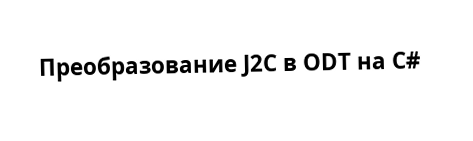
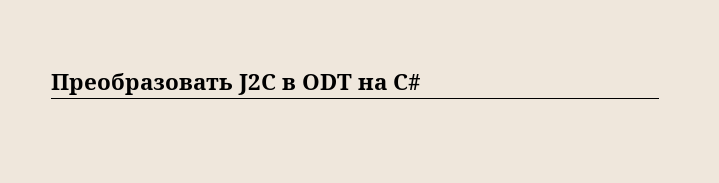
- Преобразование J2C в ODT на C#
+ Преобразовать J2C в ODT на C#

